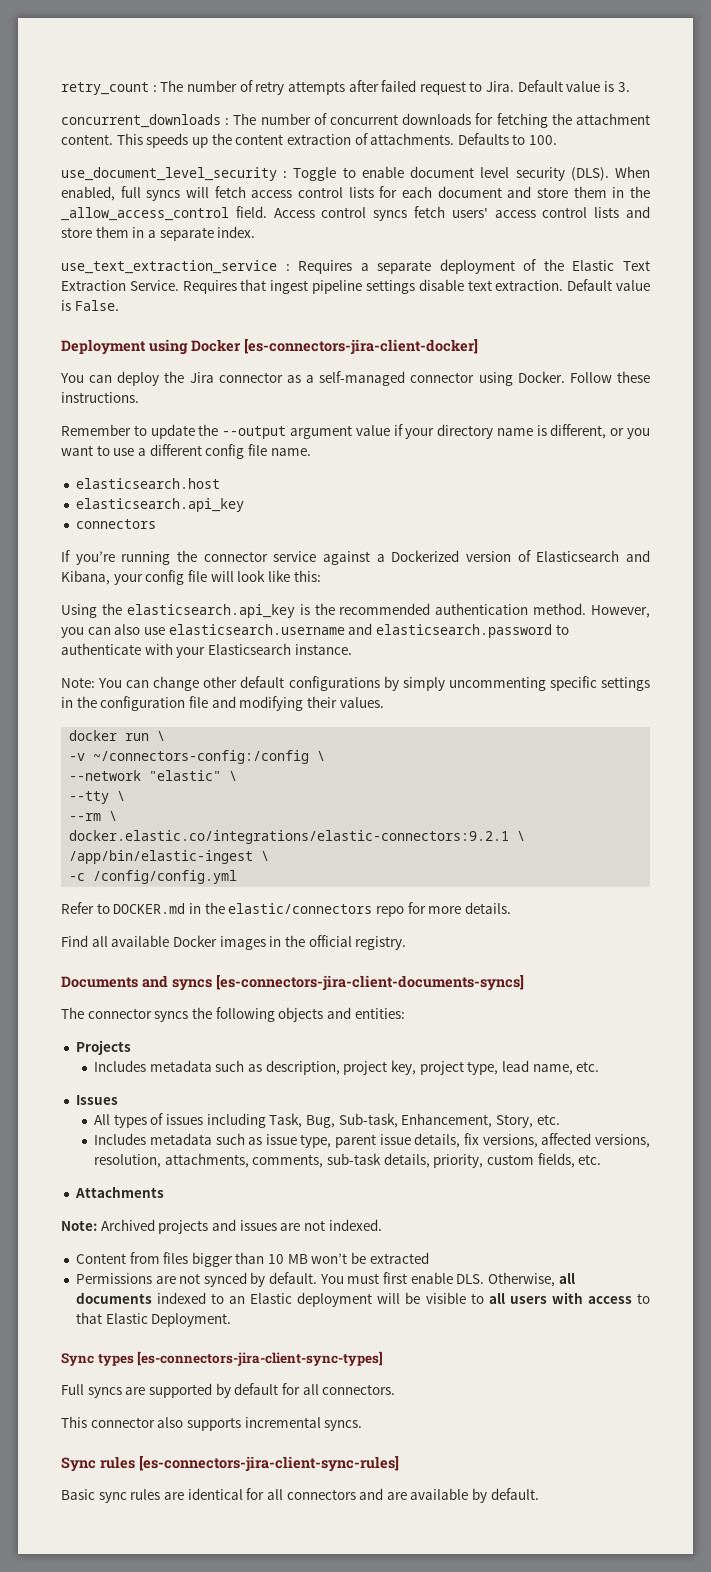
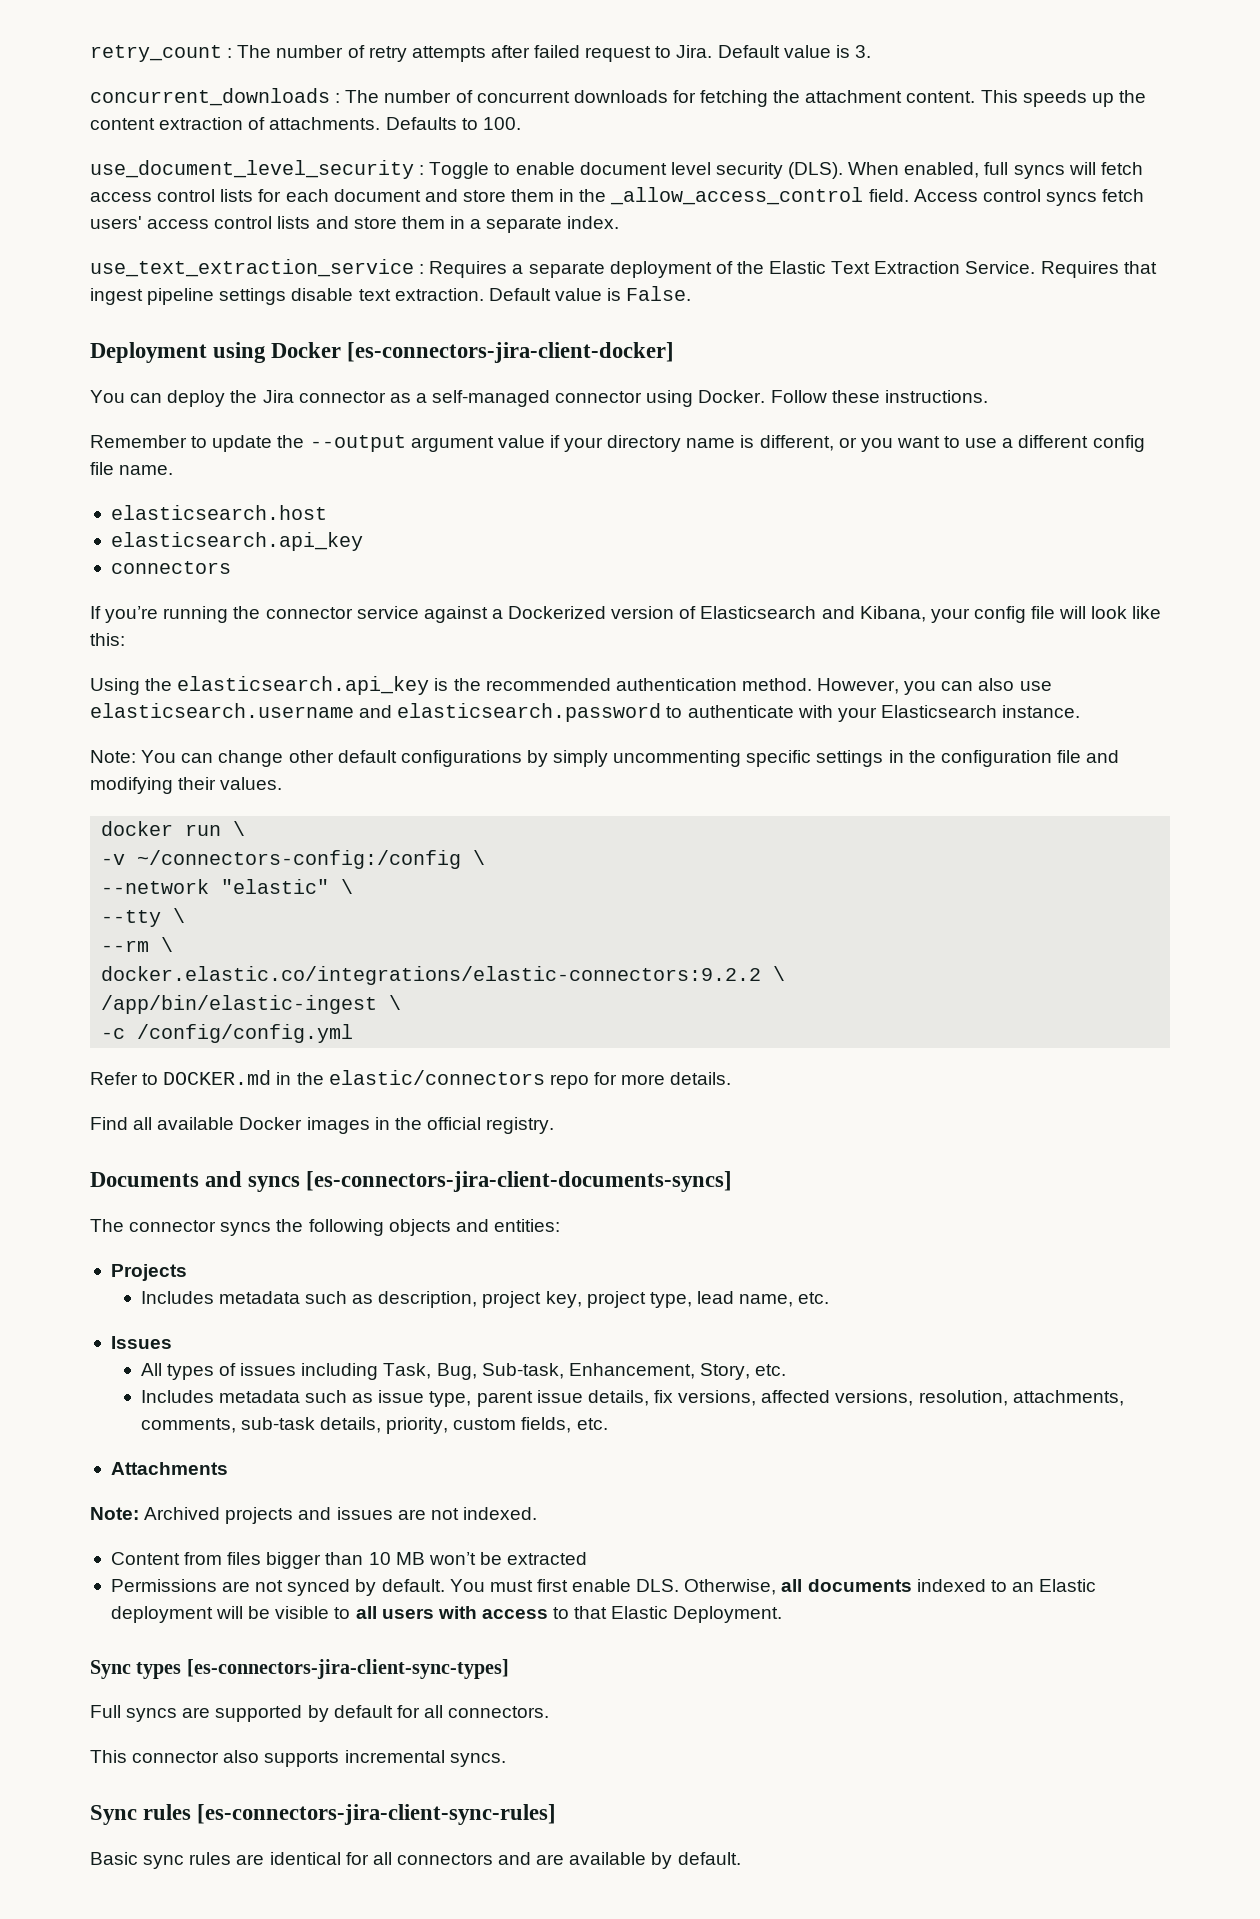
- docker.elastic.co/integrations/elastic-connectors:9.2.1 \
+ docker.elastic.co/integrations/elastic-connectors:9.2.2 \

